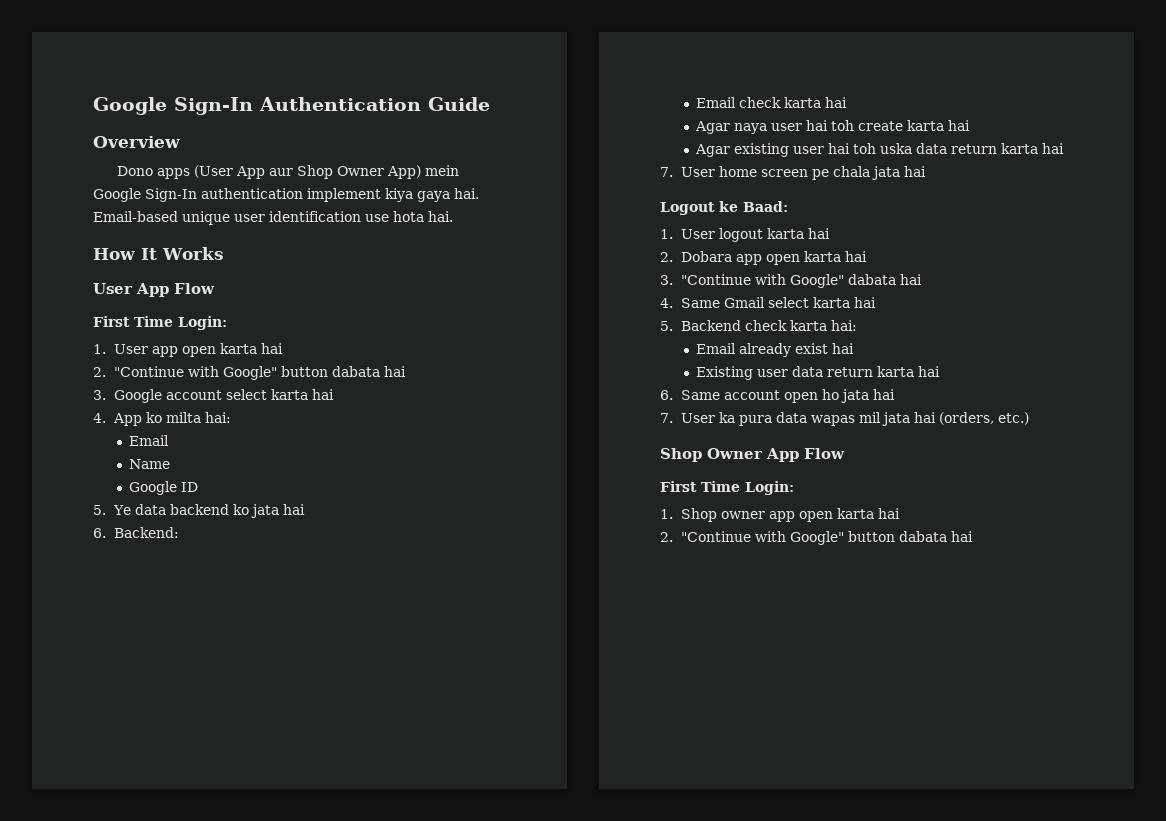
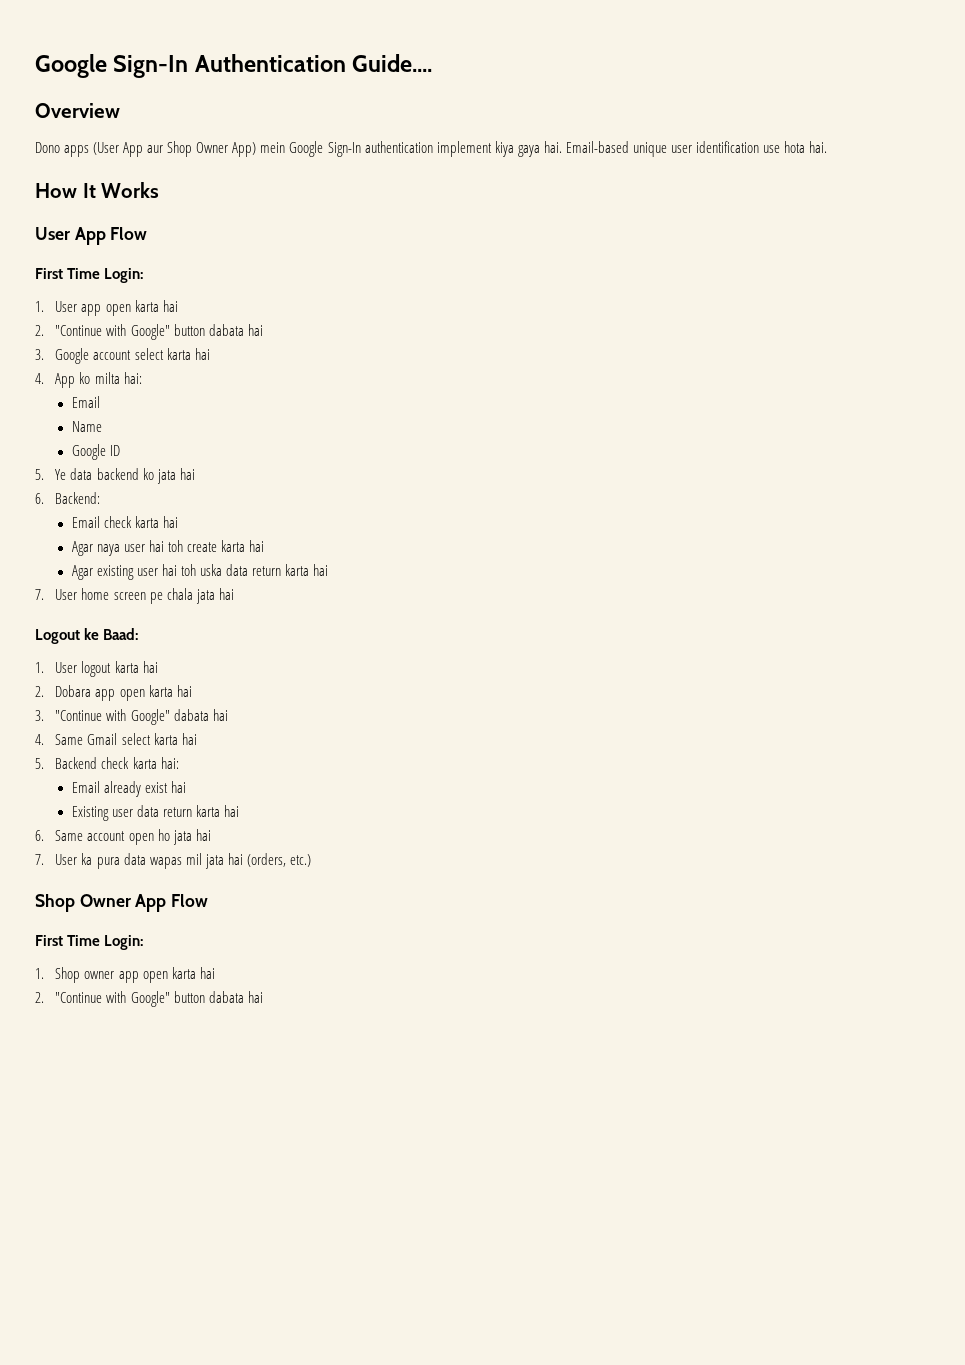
- Google Sign-In Authentication Guide
+ Google Sign-In Authentication Guide....

